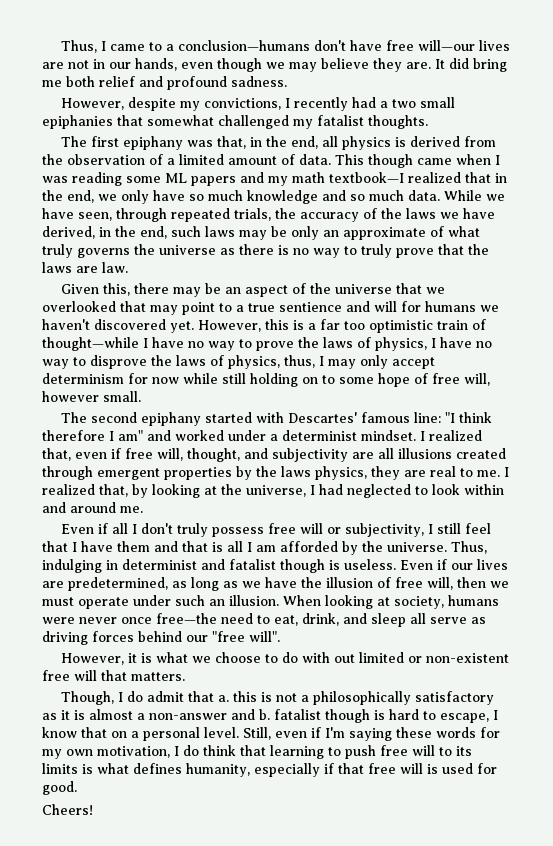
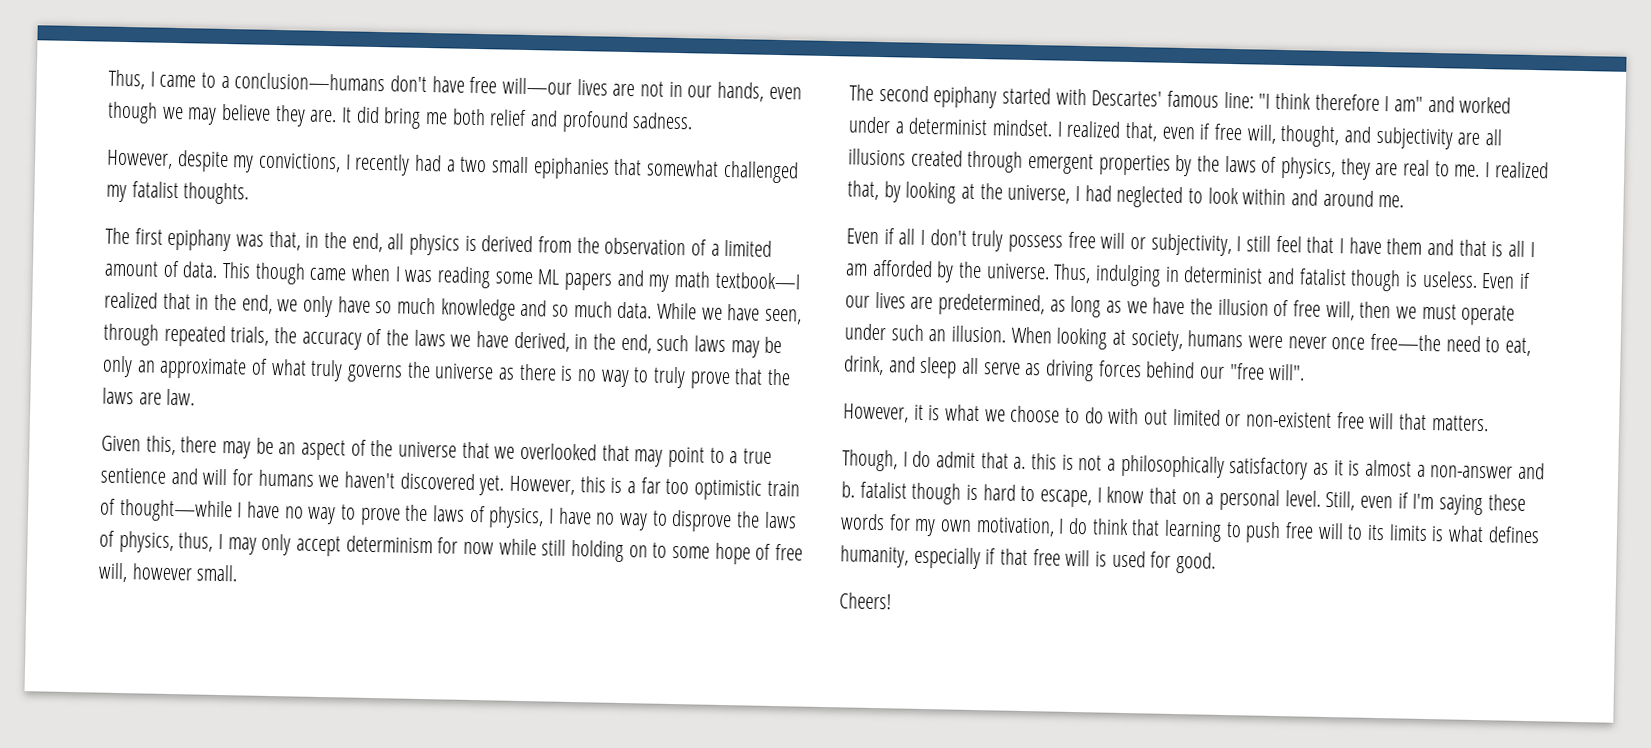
- I realized that, even if free will, thought, and subjectivity are all illusions created through emergent properties by the laws physics, they are real to me.
+ I realized that, even if free will, thought, and subjectivity are all illusions created through emergent properties by the laws of physics, they are real to me.

